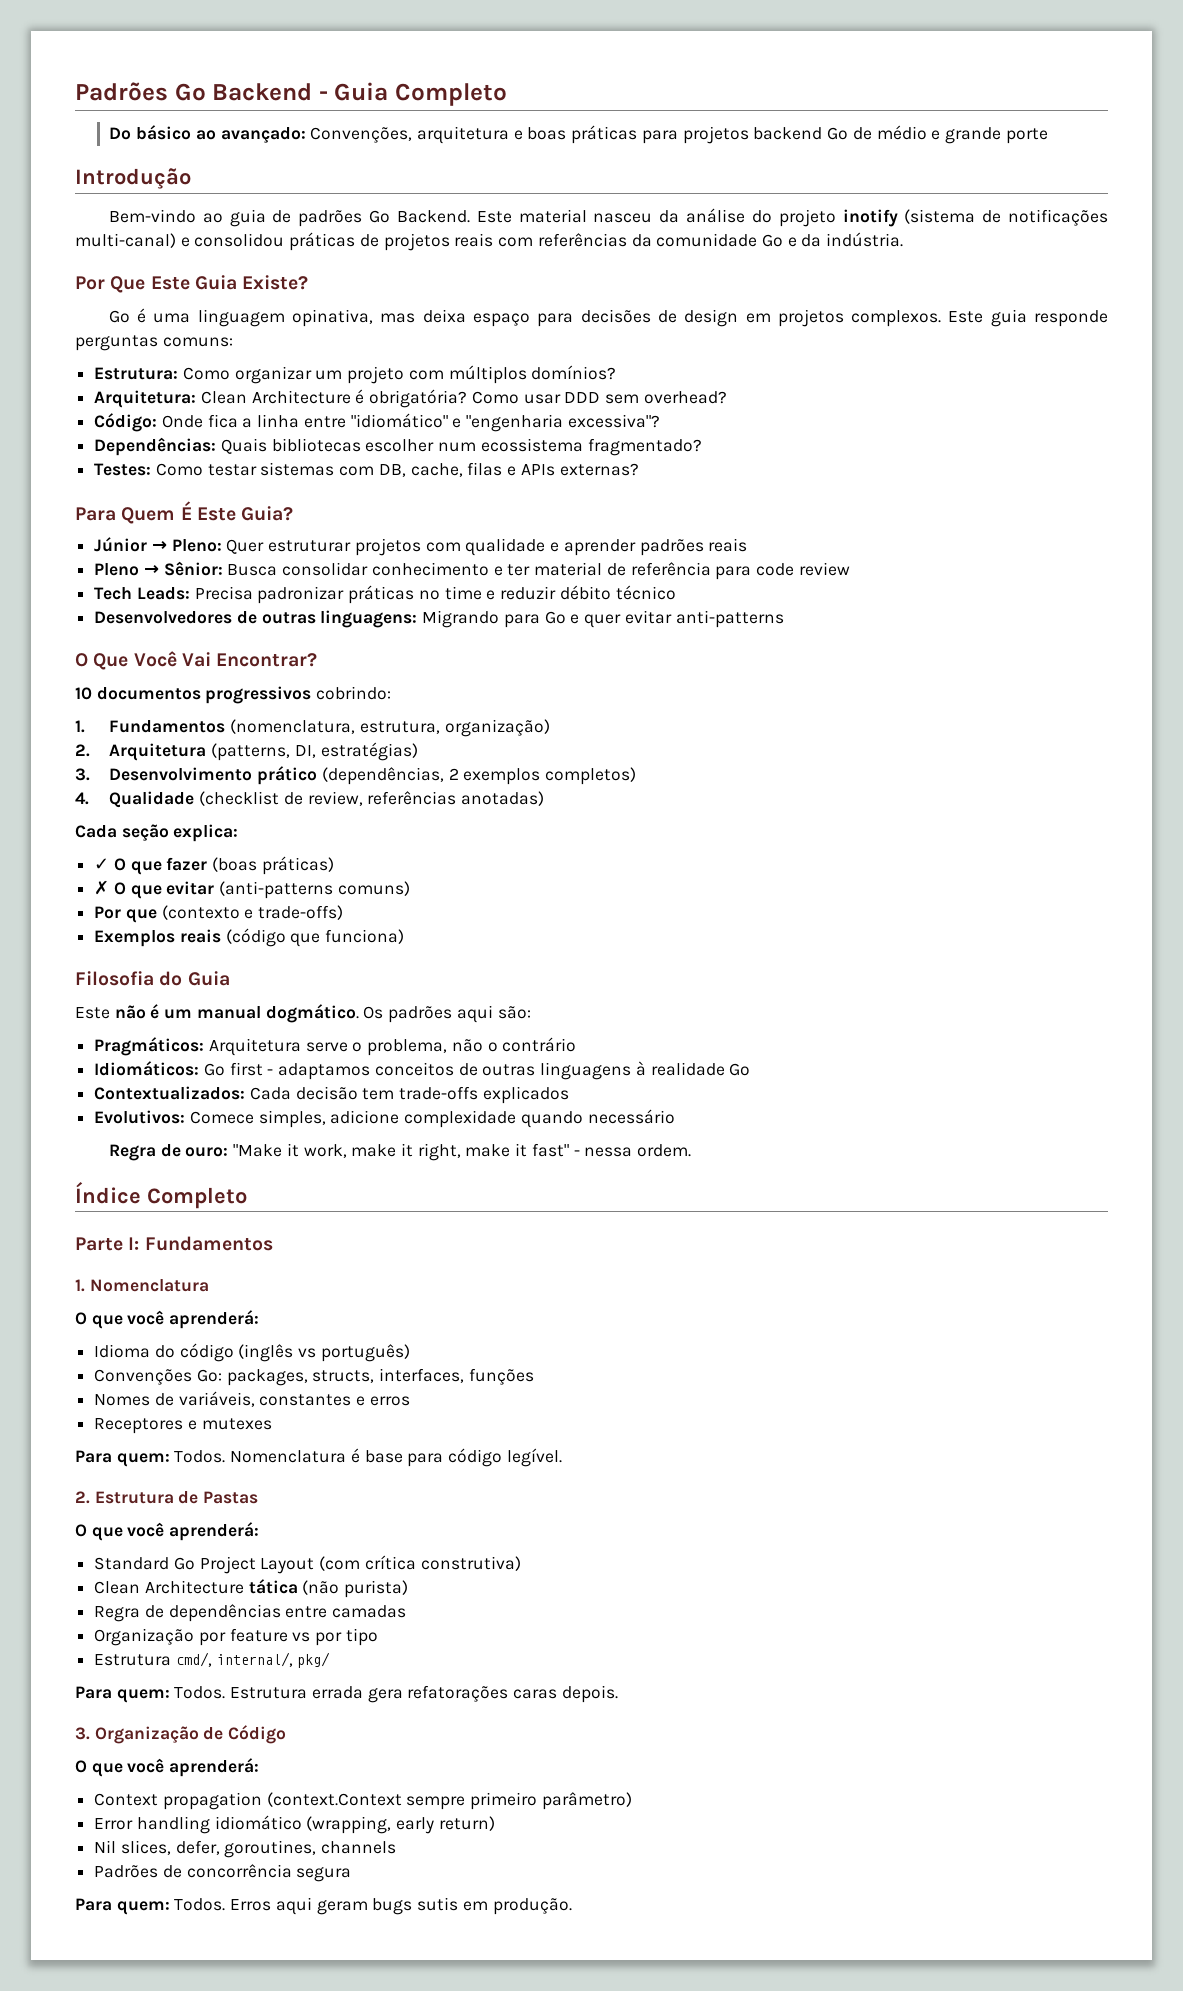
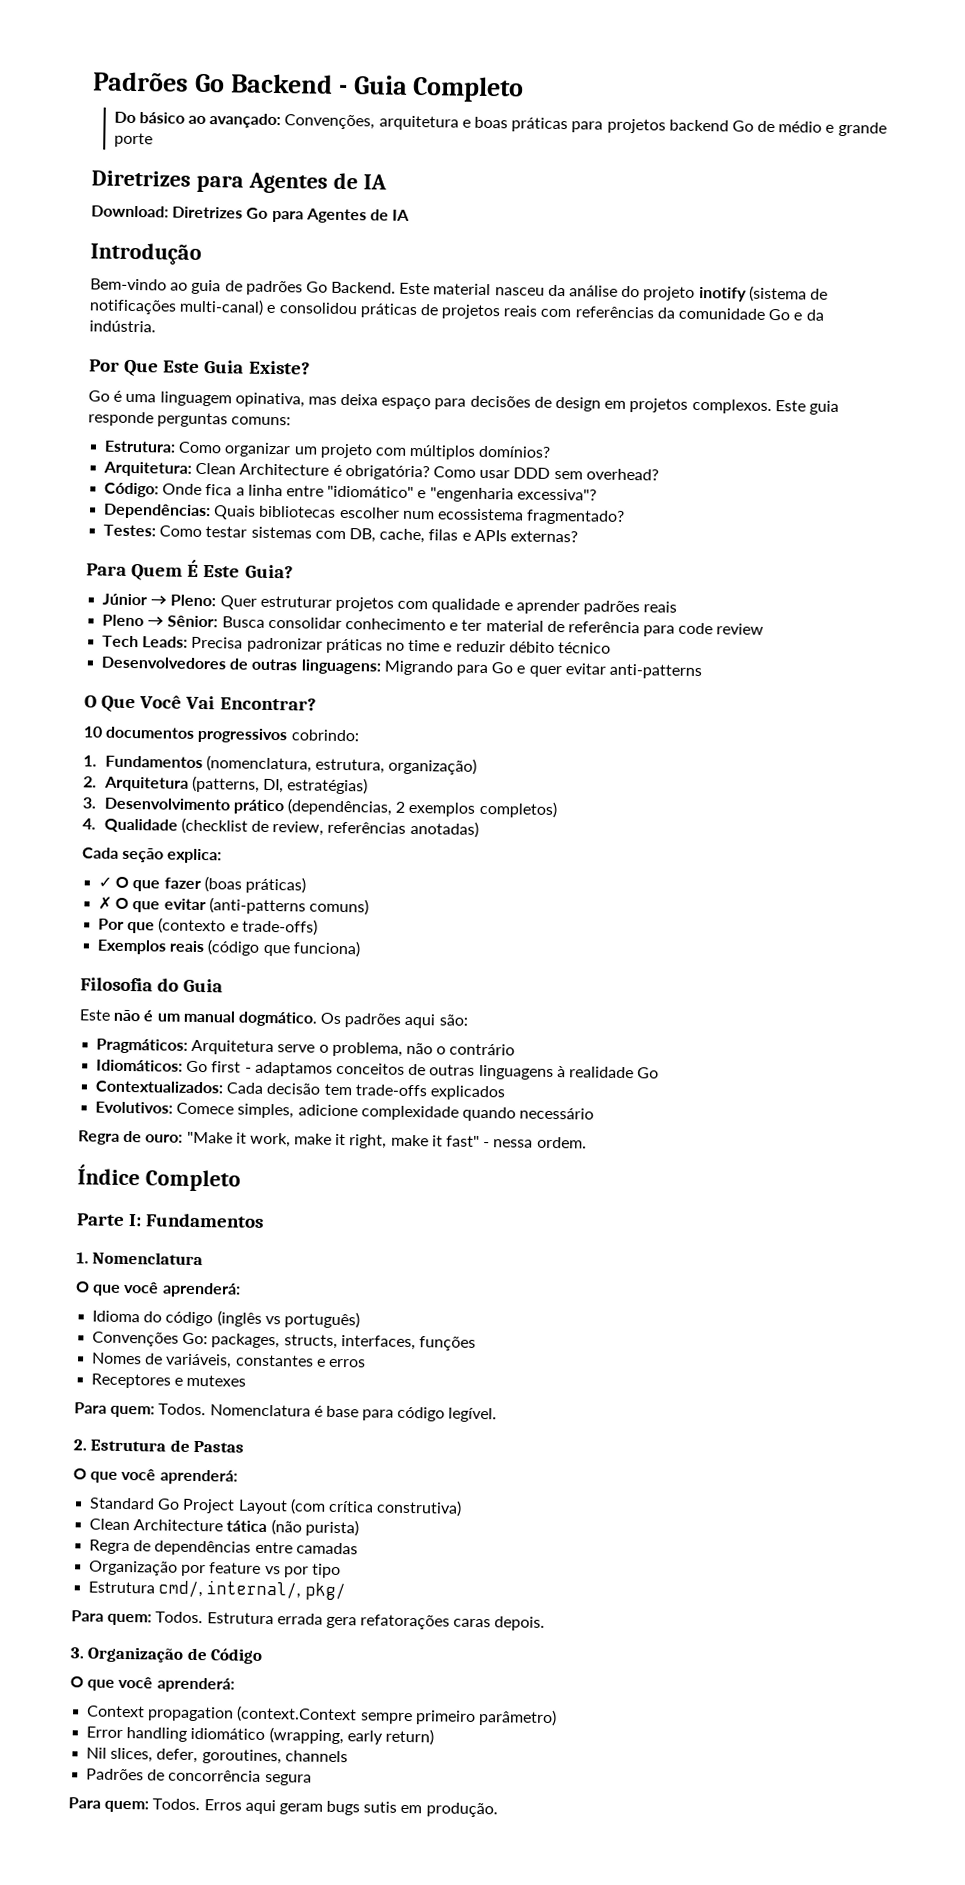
+ Diretrizes para Agentes de IA
+ Download: Diretrizes Go para Agentes de IA

